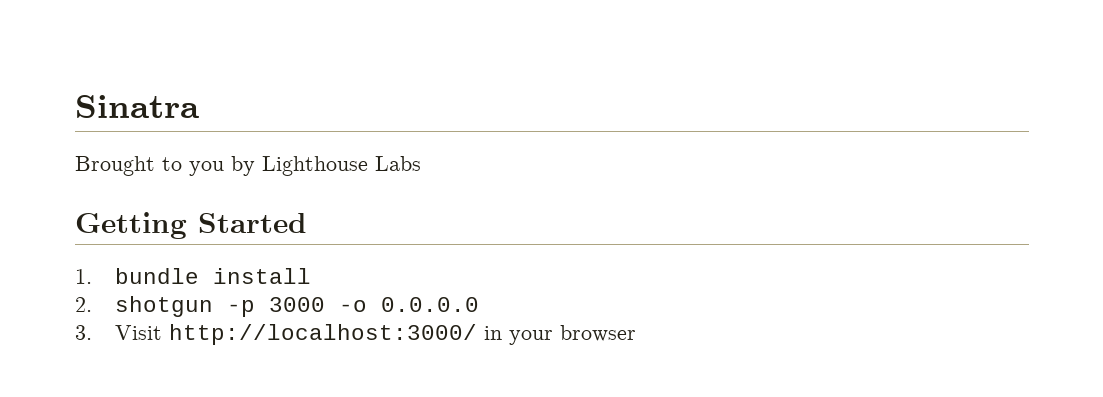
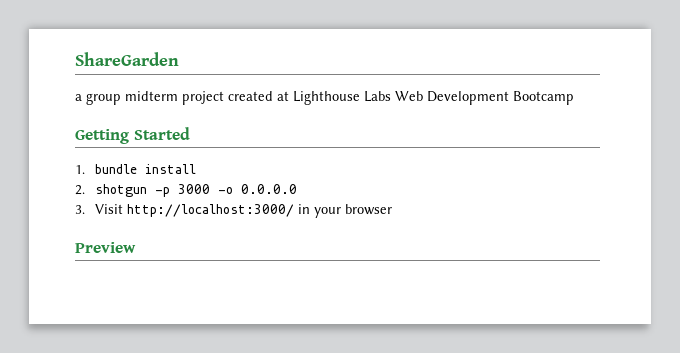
- Sinatra
- Brought to you by Lighthouse Labs
+ ShareGarden
+ a group midterm project created at Lighthouse Labs Web Development Bootcamp
+ Preview

